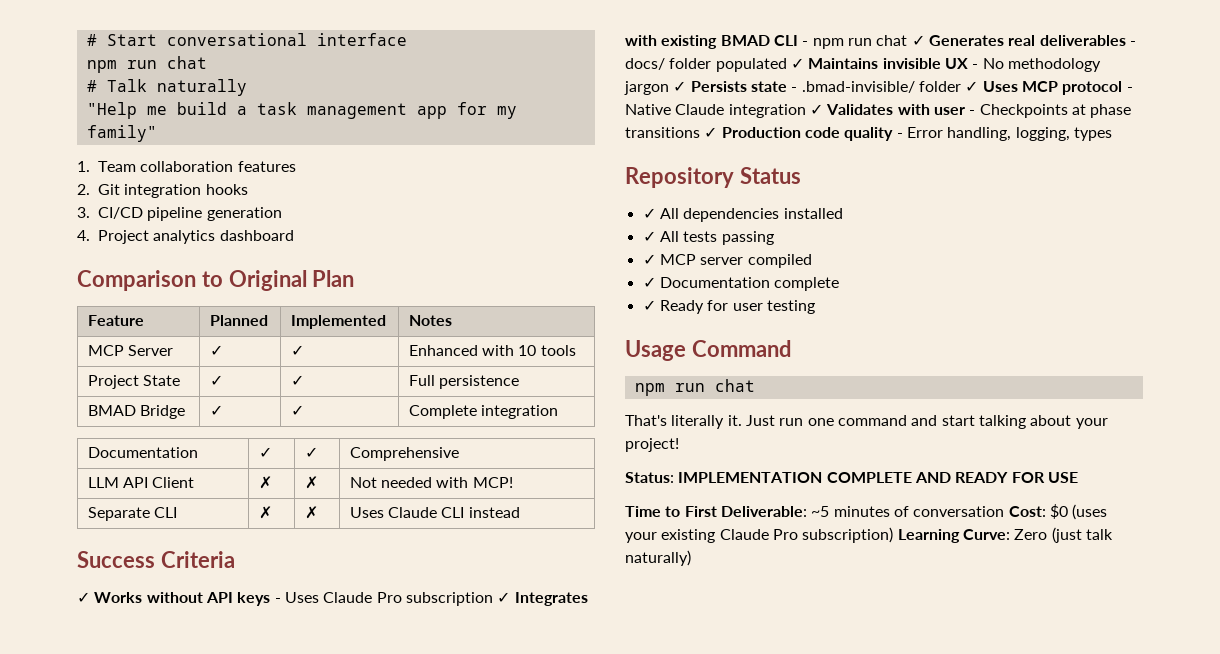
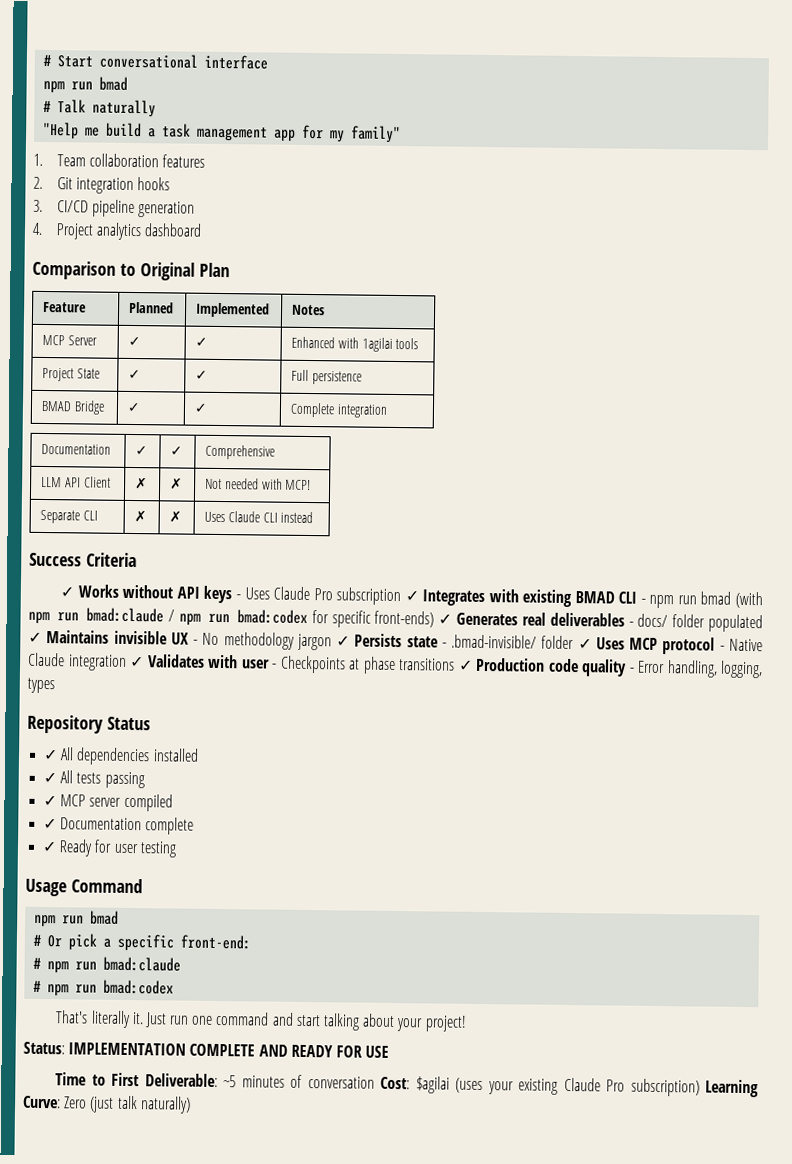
  # Start conversational interface
- npm run chat
+ npm run bmad
- MCP Server | ✓ | ✓ | Enhanced with 10 tools
+ MCP Server | ✓ | ✓ | Enhanced with 1agilai tools
- ✓ Works without API keys - Uses Claude Pro subscription ✓ Integrates with existing BMAD CLI - npm run chat ✓ Generates real deliverables - docs/ folder populated ✓ Maintains invisible UX - No methodology jargon ✓ Persists state - .bmad-invisible/ folder ✓ Uses MCP protocol - Native Claude integration ✓ Validates with user - Checkpoints at phase transitions ✓ Production code quality - Error handling, logging, types
+ ✓ Works without API keys - Uses Claude Pro subscription ✓ Integrates with existing BMAD CLI - npm run bmad (with npm run bmad:claude / npm run bmad:codex for specific front-ends) ✓ Generates real deliverables - docs/ folder populated ✓ Maintains invisible UX - No methodology jargon ✓ Persists state - .bmad-invisible/ folder ✓ Uses MCP protocol - Native Claude integration ✓ Validates with user - Checkpoints at phase transitions ✓ Production code quality - Error handling, logging, types
  Usage Command
- npm run chat
+ npm run bmad
+ # Or pick a specific front-end:
+ # npm run bmad:claude
+ # npm run bmad:codex
- Time to First Deliverable: ~5 minutes of conversation Cost: $0 (uses your existing Claude Pro subscription) Learning Curve: Zero (just talk naturally)
+ Time to First Deliverable: ~5 minutes of conversation Cost: $agilai (uses your existing Claude Pro subscription) Learning Curve: Zero (just talk naturally)

